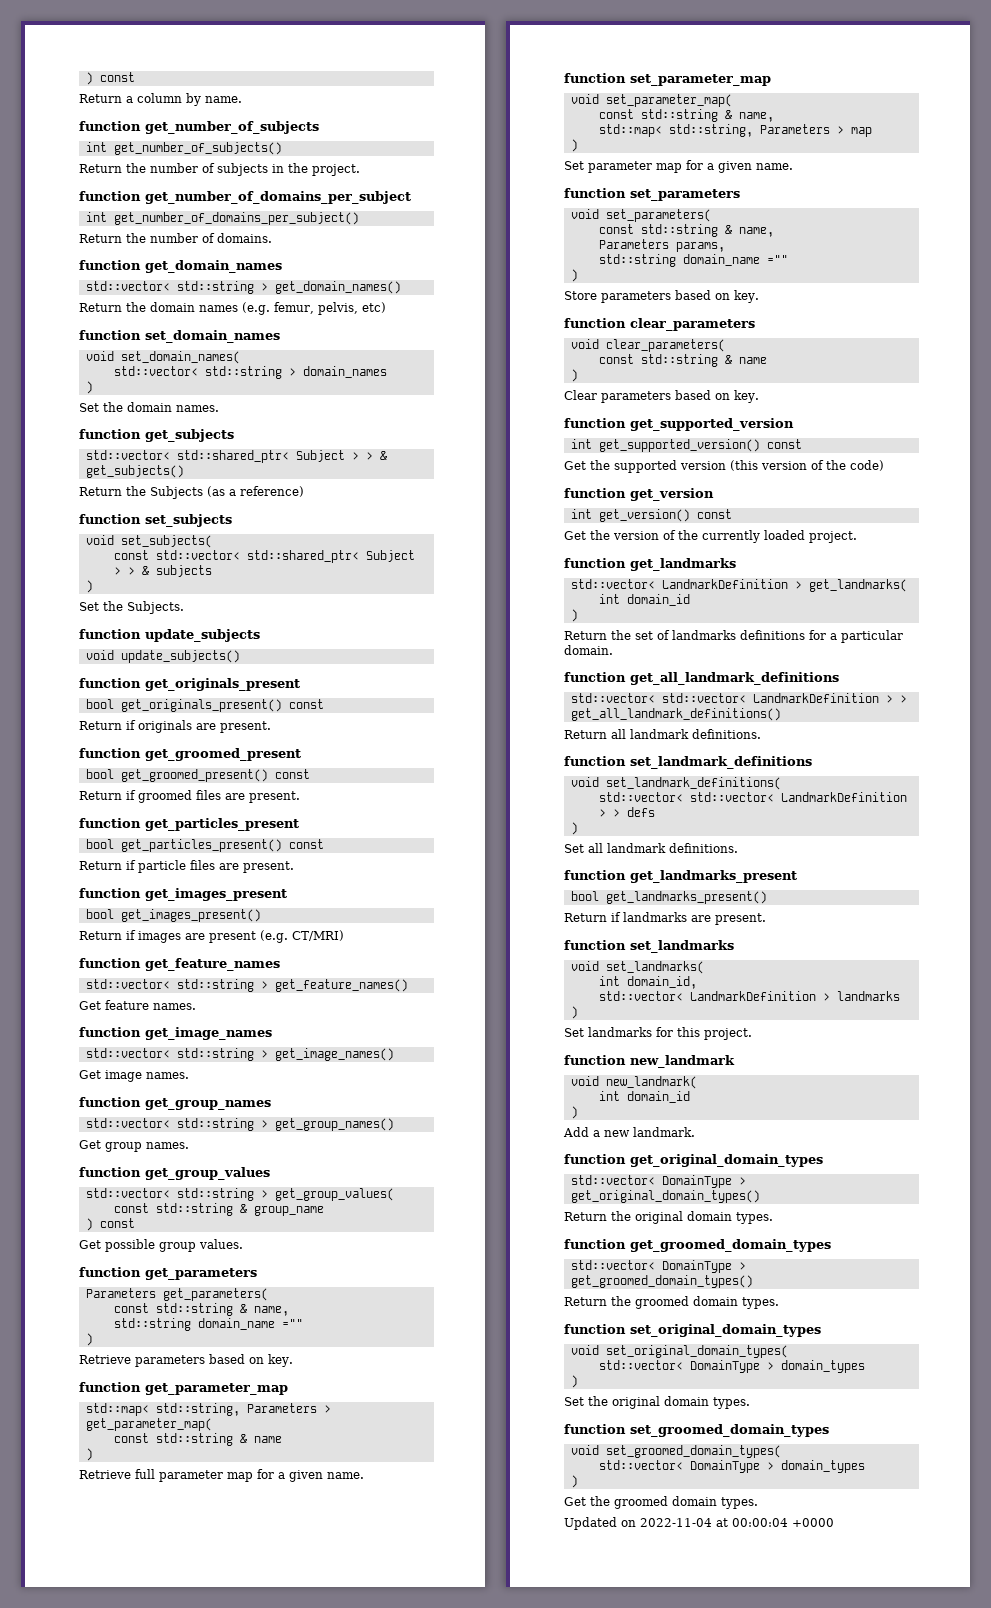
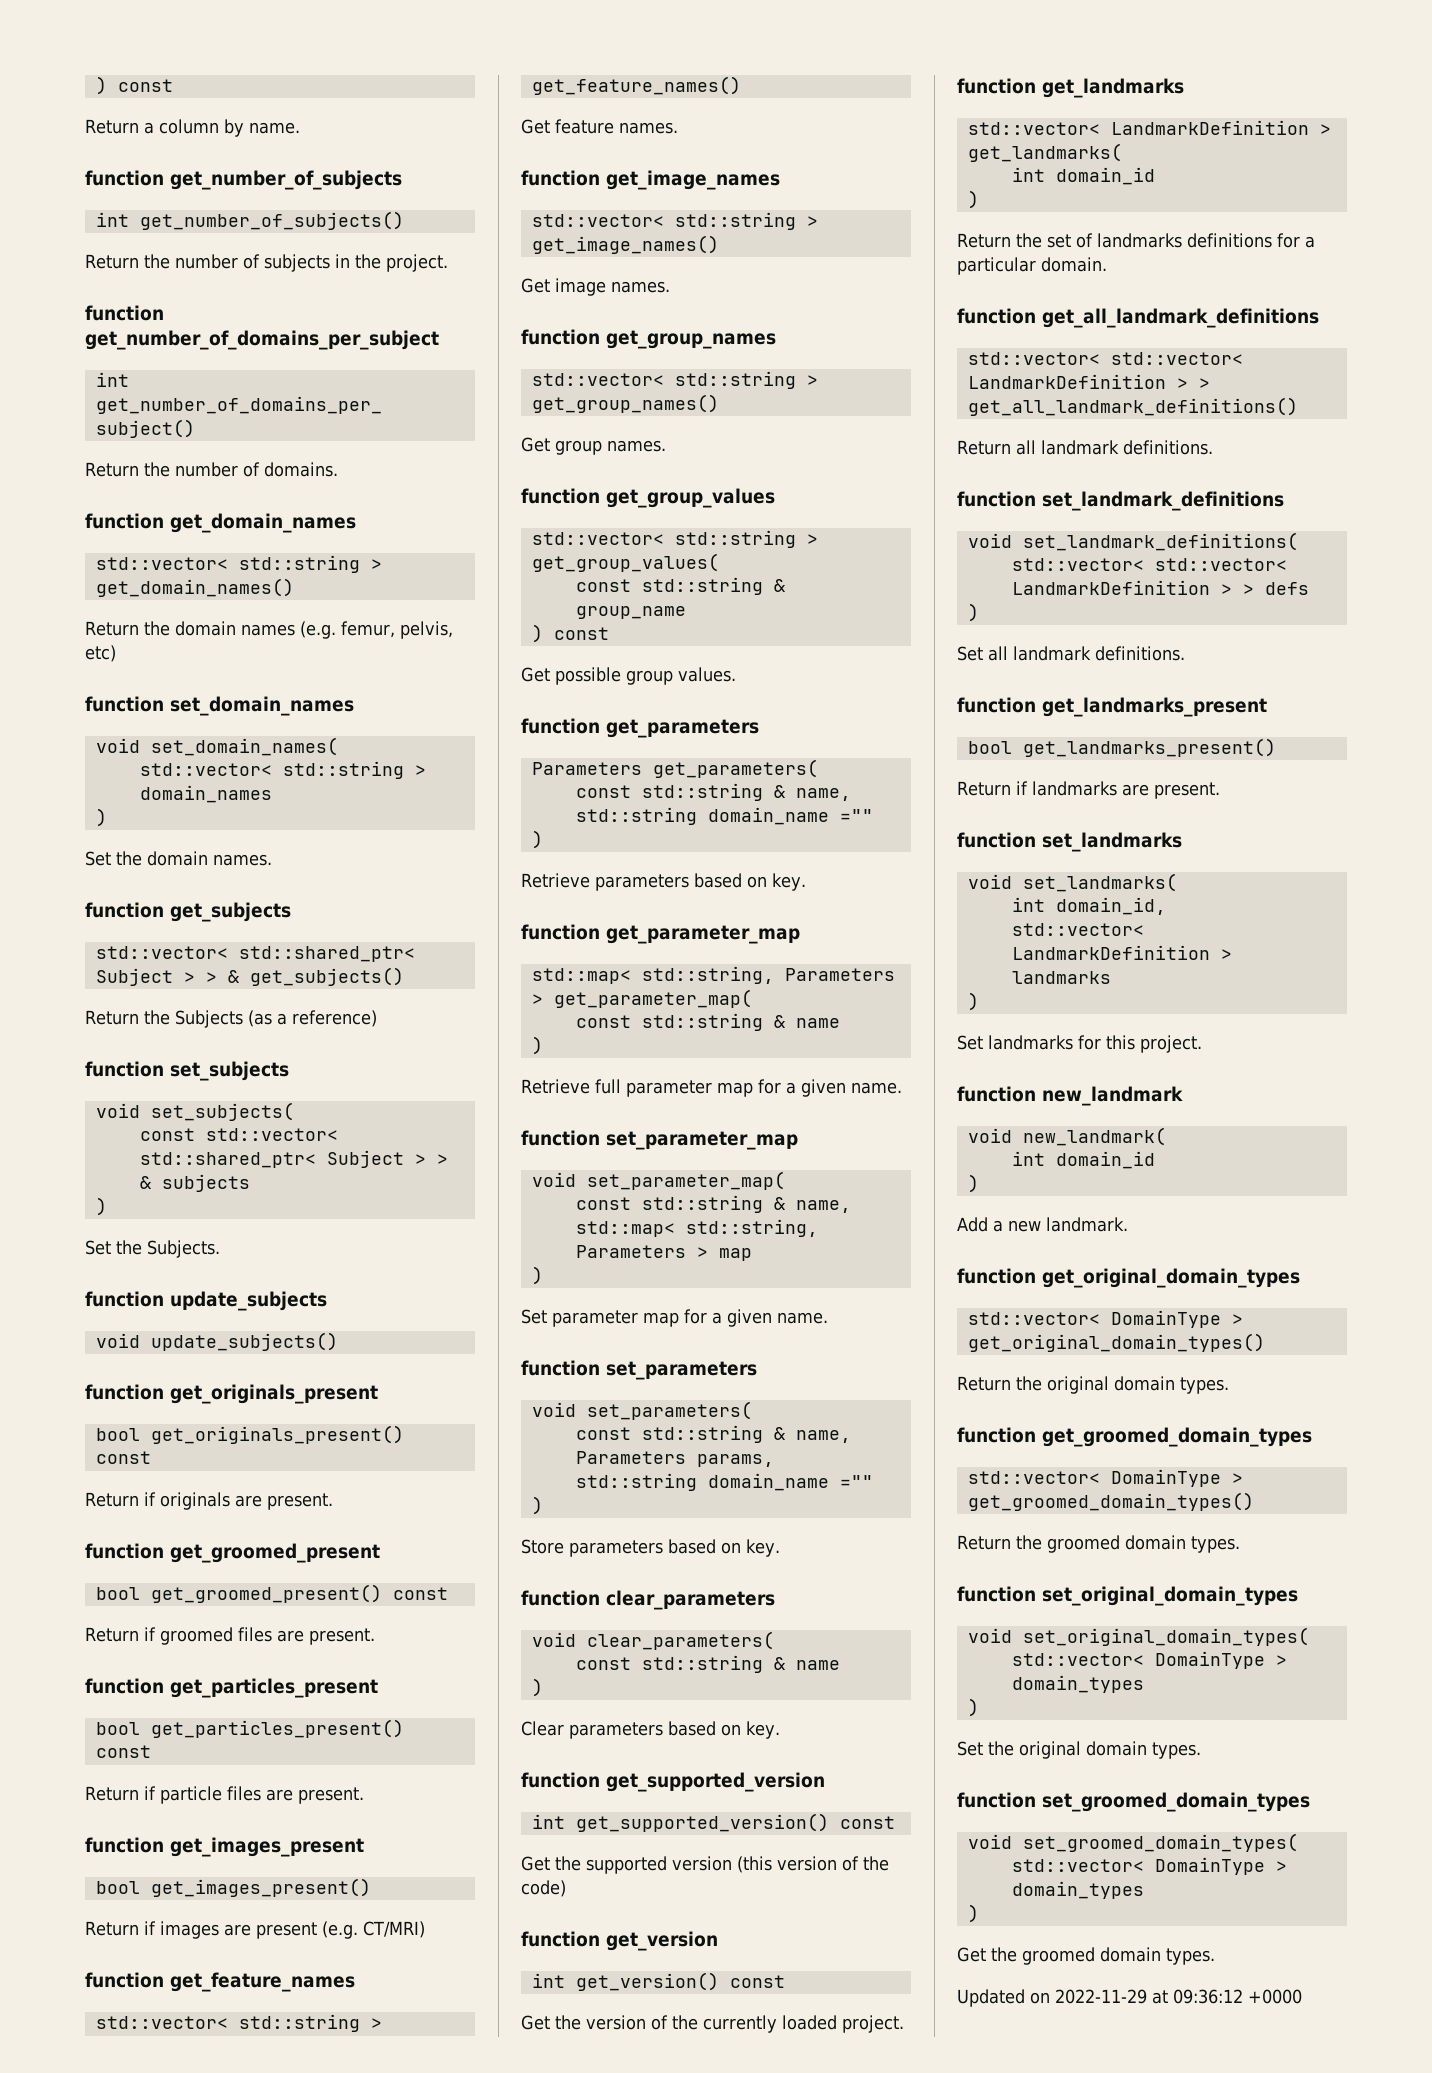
- Updated on 2022-11-04 at 00:00:04 +0000
+ Updated on 2022-11-29 at 09:36:12 +0000

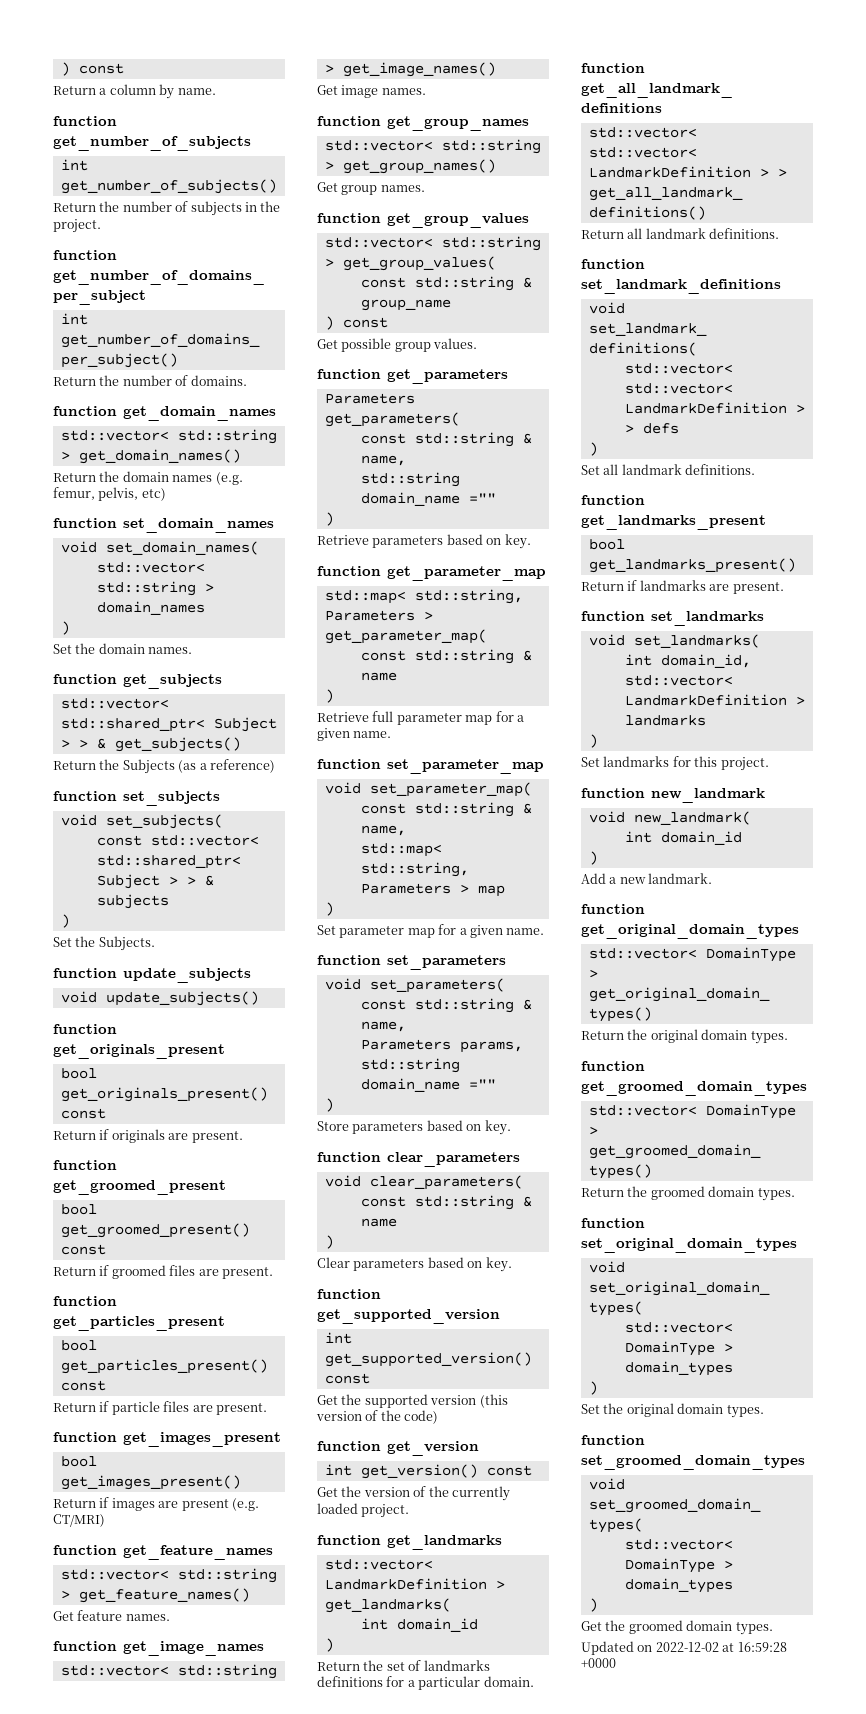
- Updated on 2022-11-29 at 09:36:12 +0000
+ Updated on 2022-12-02 at 16:59:28 +0000

